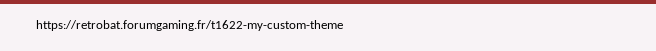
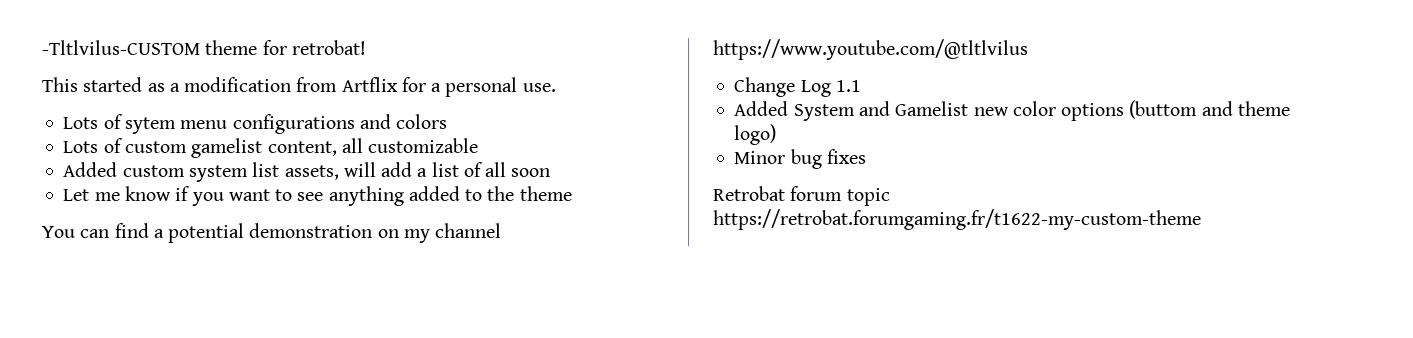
- https://retrobat.forumgaming.fr/t1622-my-custom-theme
+ -Tltlvilus-CUSTOM theme for retrobat!
+ This started as a modification from Artflix for a personal use.
+ Lots of sytem menu configurations and colors
+ Lots of custom gamelist content, all customizable
+ Added custom system list assets, will add a list of all soon
+ Let me know if you want to see anything added to the theme
+ You can find a potential demonstration on my channel https://www.youtube.com/@tltlvilus
+ Change Log 1.1
+ Added System and Gamelist new color options (buttom and theme logo)
+ Minor bug fixes
+ Retrobat forum topic https://retrobat.forumgaming.fr/t1622-my-custom-theme

